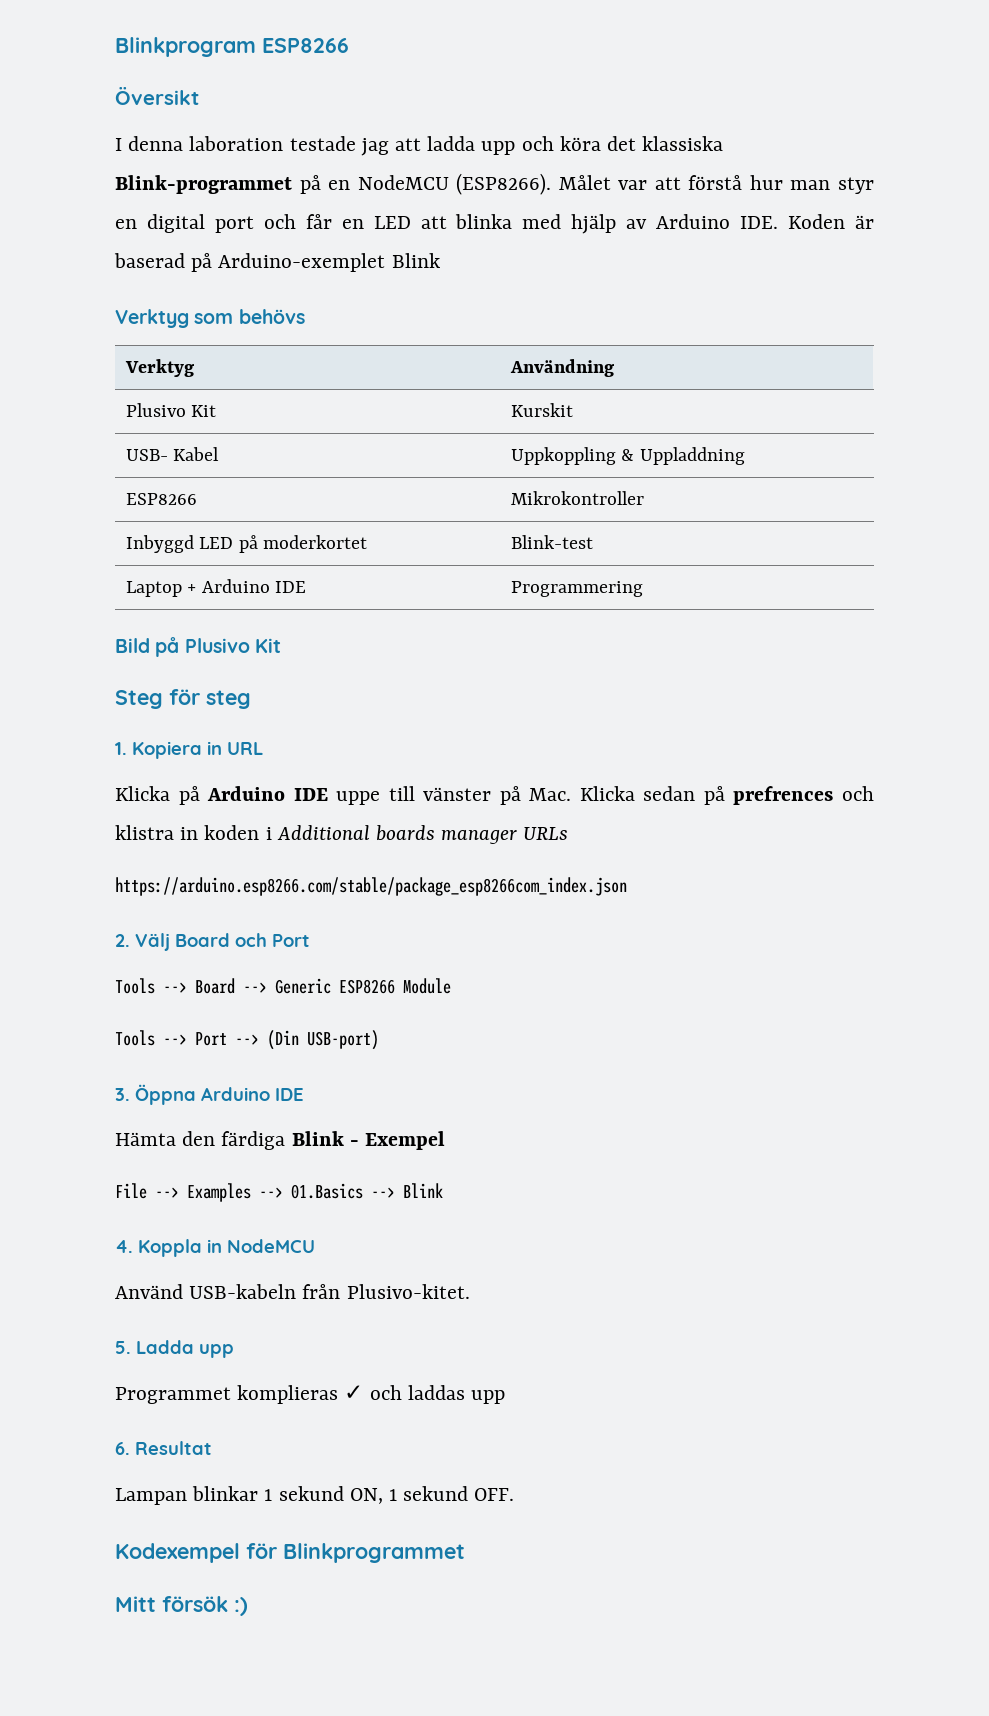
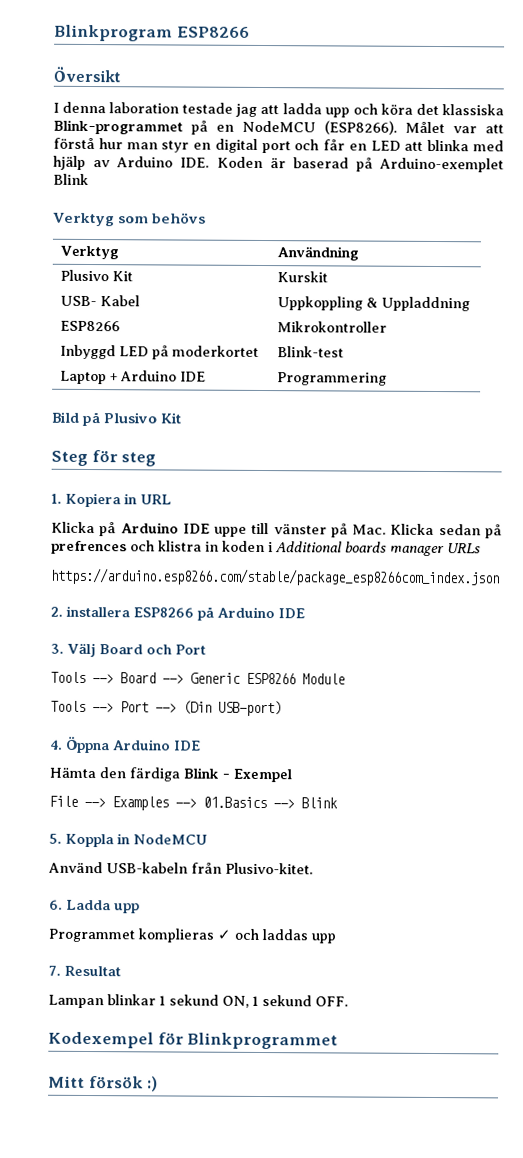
- 2. Välj Board och Port
+ 2. installera ESP8266 på Arduino IDE
+ 3. Välj Board och Port
- 3. Öppna Arduino IDE
+ 4. Öppna Arduino IDE
- 4. Koppla in NodeMCU
+ 5. Koppla in NodeMCU
- 5. Ladda upp
+ 6. Ladda upp
- 6. Resultat
+ 7. Resultat

